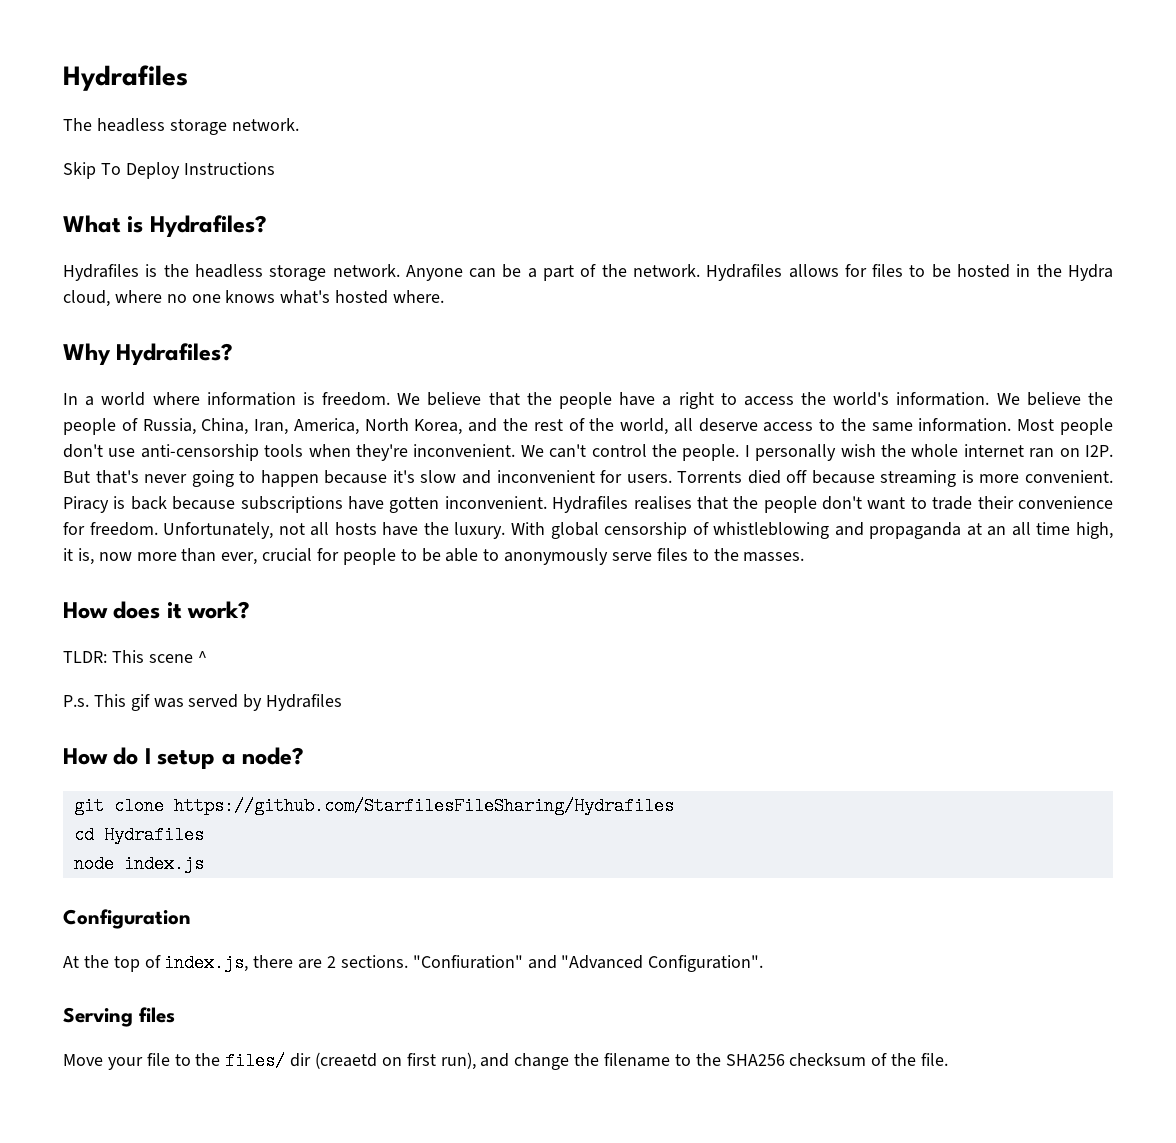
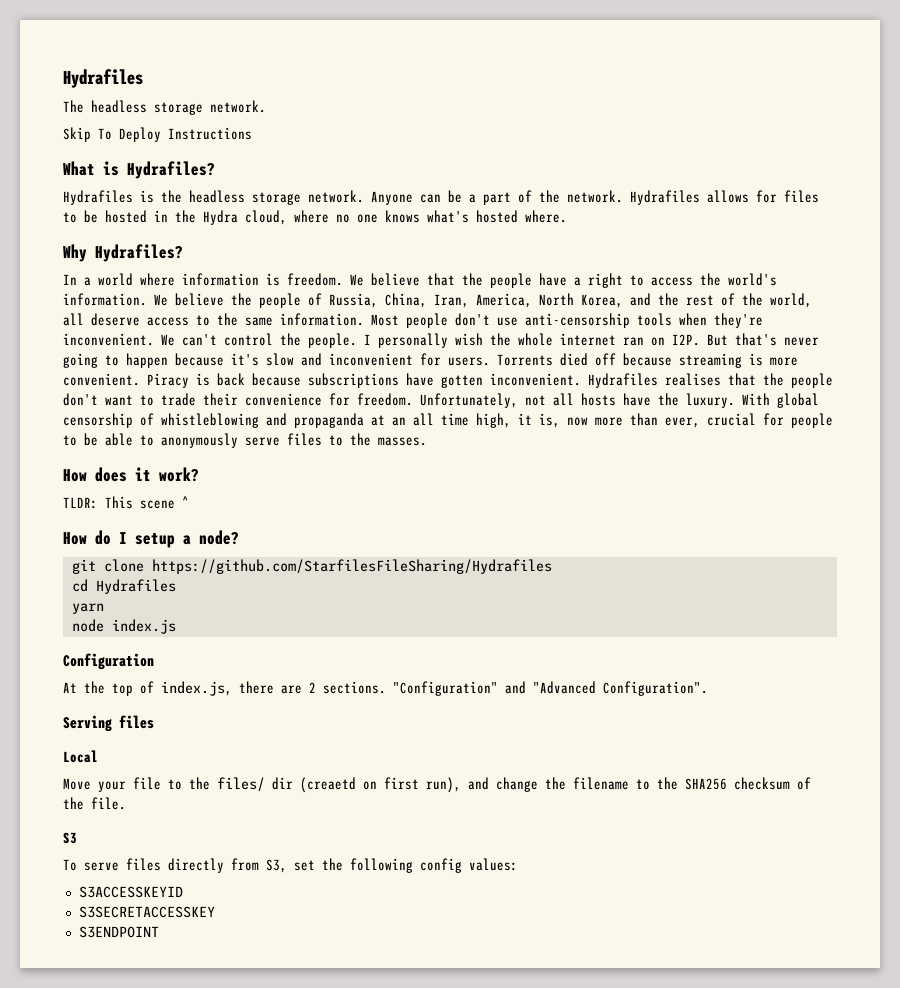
- P.s. This gif was served by Hydrafiles
+ yarn
- "Confiuration" and "Advanced Configuration".
+ "Configuration" and "Advanced Configuration".
+ Local
+ S3
+ To serve files directly from S3, set the following config values:
+ S3ACCESSKEYID
+ S3SECRETACCESSKEY
+ S3ENDPOINT

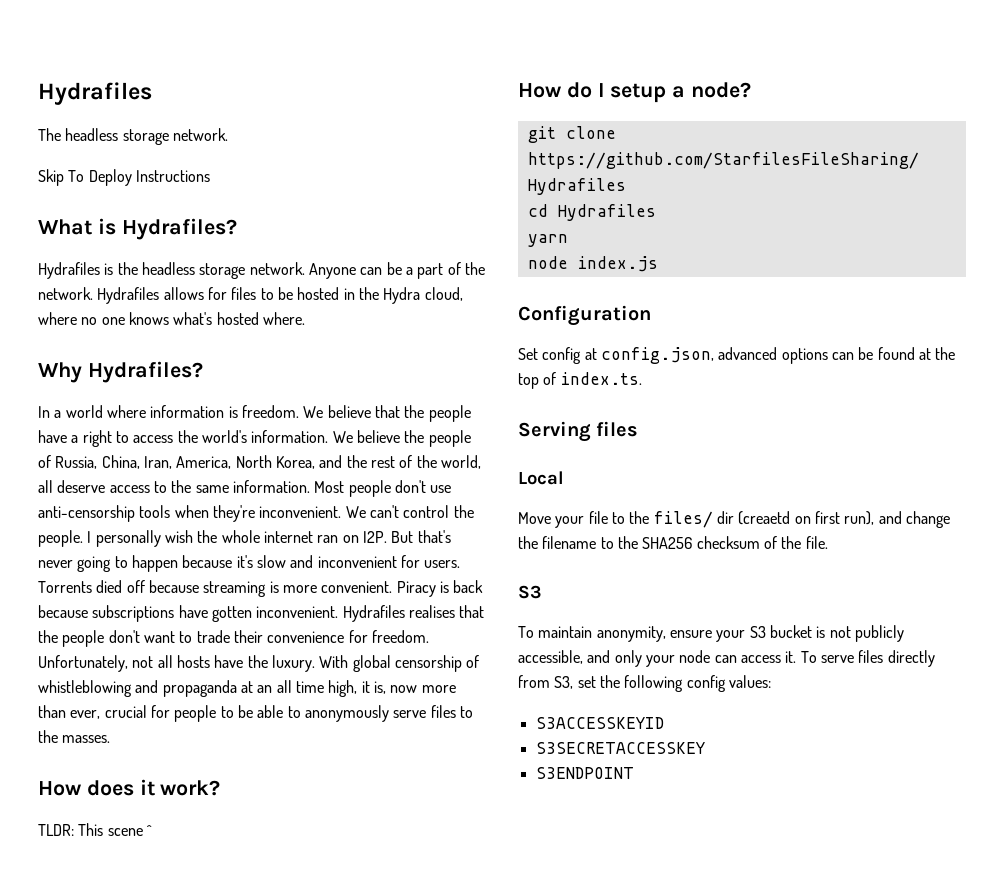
- At the top of index.js, there are 2 sections. "Configuration" and "Advanced Configuration".
+ Set config at config.json, advanced options can be found at the top of index.ts.
- To serve files directly from S3, set the following config values:
+ To maintain anonymity, ensure your S3 bucket is not publicly accessible, and only your node can access it. To serve files directly from S3, set the following config values:

